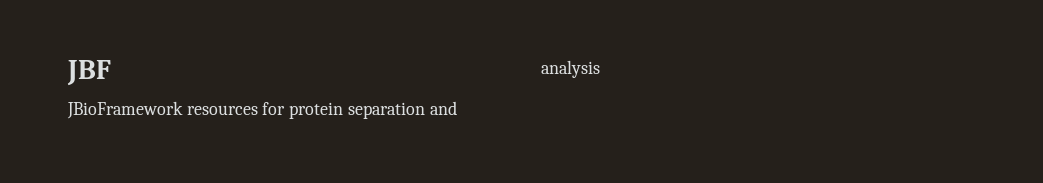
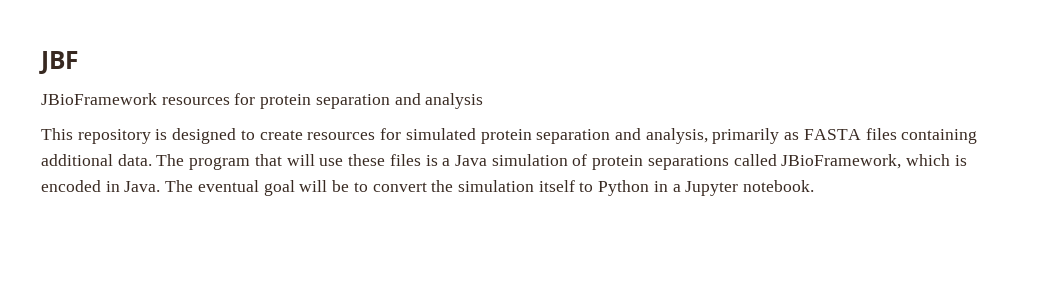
+ This repository is designed to create resources for simulated protein separation and analysis, primarily as FASTA files containing additional data. The program that will use these files is a Java simulation of protein separations called JBioFramework, which is encoded in Java. The eventual goal will be to convert the simulation itself to Python in a Jupyter notebook.

